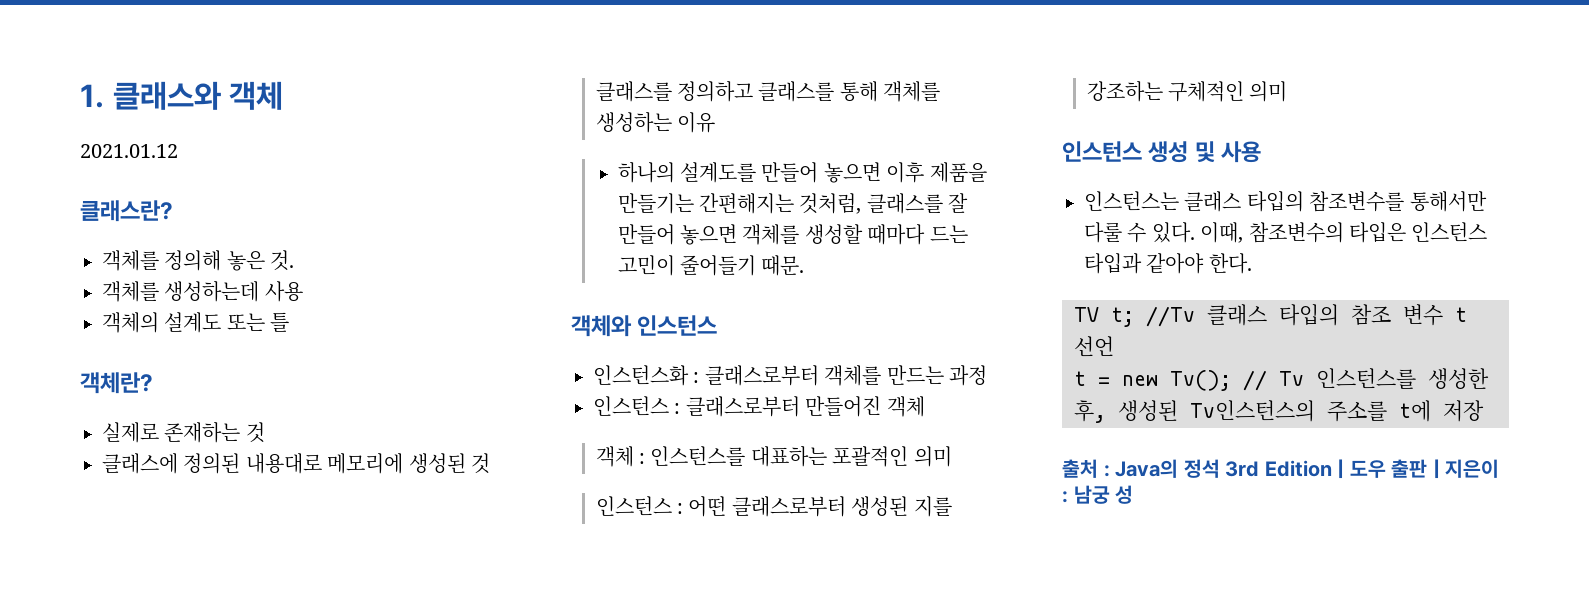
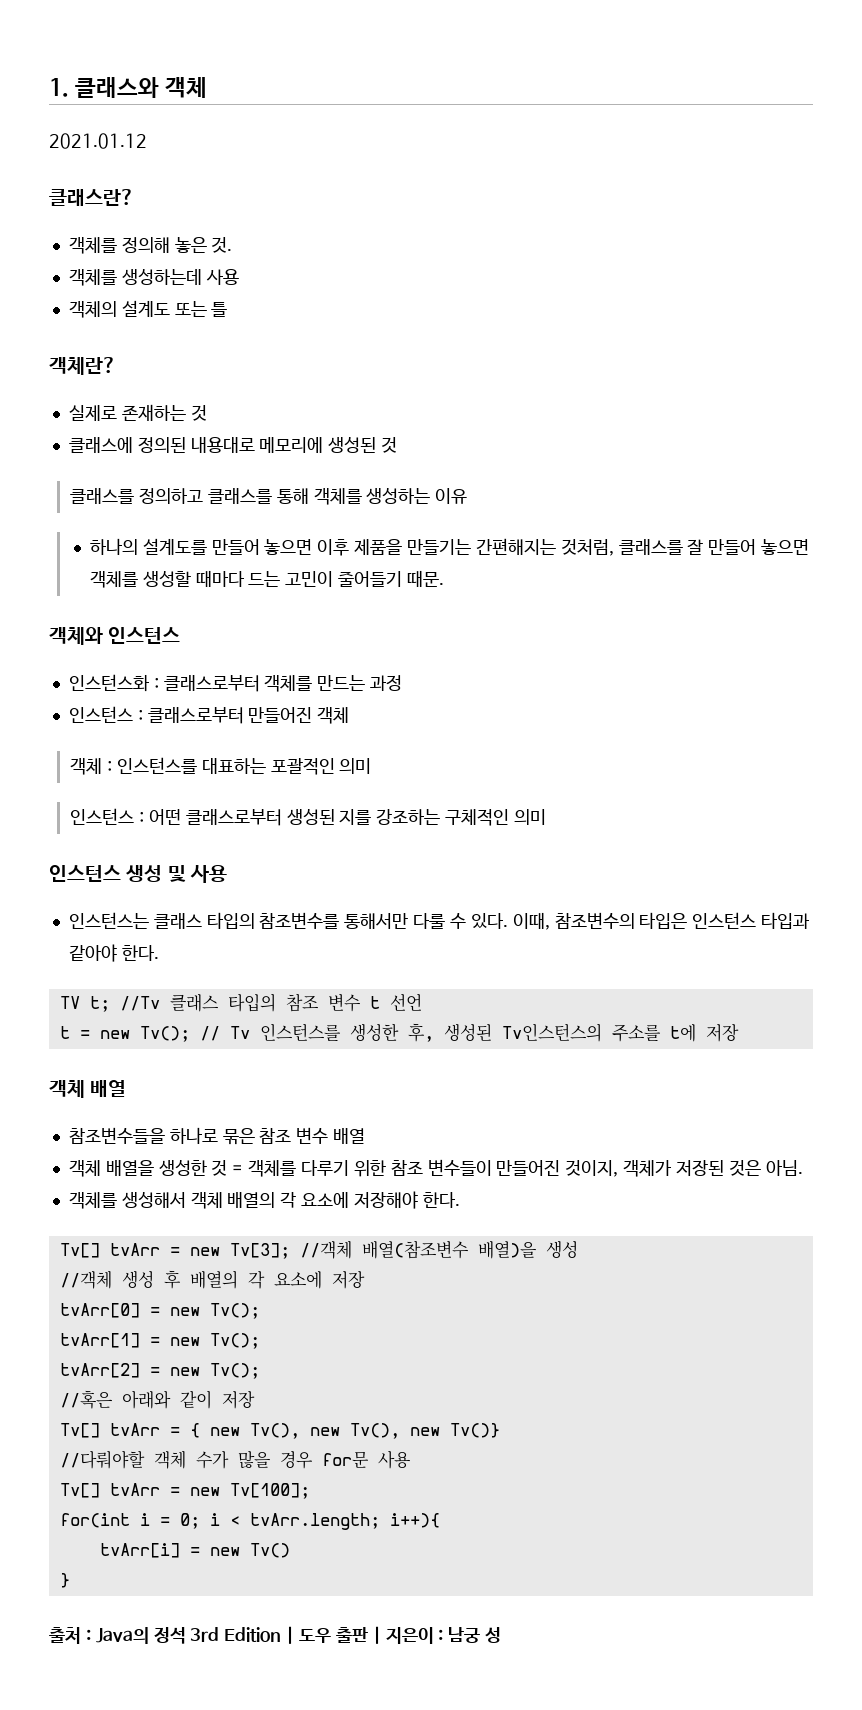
+ 객체 배열
+ 참조변수들을 하나로 묶은 참조 변수 배열
+ 객체 배열을 생성한 것 = 객체를 다루기 위한 참조 변수들이 만들어진 것이지, 객체가 저장된 것은 아님.
+ 객체를 생성해서 객체 배열의 각 요소에 저장해야 한다.
+ Tv[] tvArr = new Tv[3]; //객체 배열(참조변수 배열)을 생성
+ //객체 생성 후 배열의 각 요소에 저장
+ tvArr[0] = new Tv();
+ tvArr[1] = new Tv();
+ tvArr[2] = new Tv();
+ //혹은 아래와 같이 저장
+ Tv[] tvArr = { new Tv(), new Tv(), new Tv()}
+ //다뤄야할 객체 수가 많을 경우 for문 사용
+ Tv[] tvArr = new Tv[100];
+ for(int i = 0; i < tvArr.length; i++){
+ tvArr[i] = new Tv()
+ }

